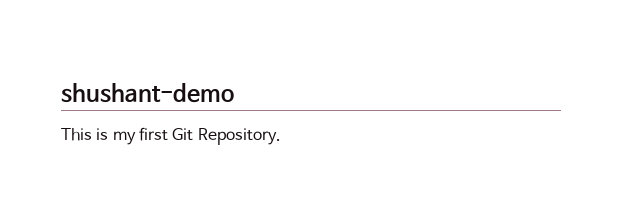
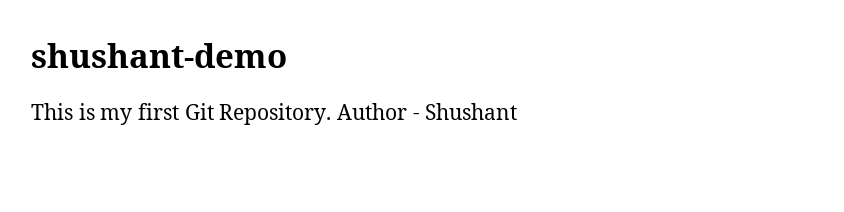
+ Author - Shushant

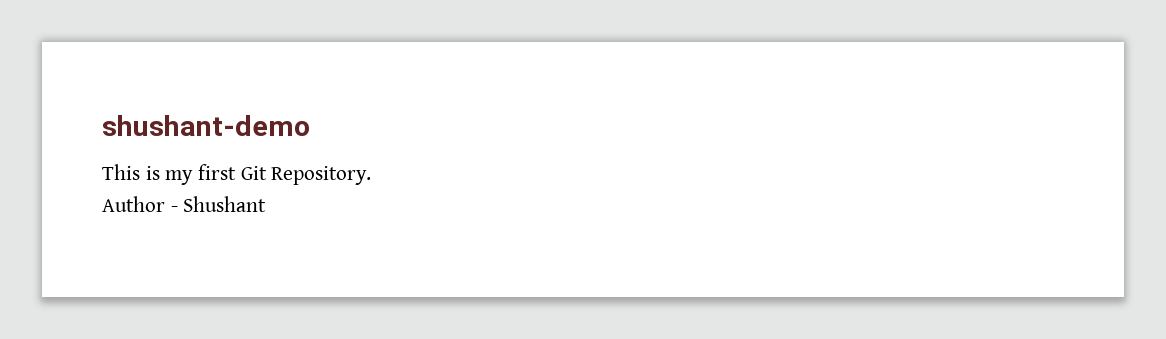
- This is my first Git Repository. Author - Shushant
+ This is my first Git Repository.
+ Author - Shushant

